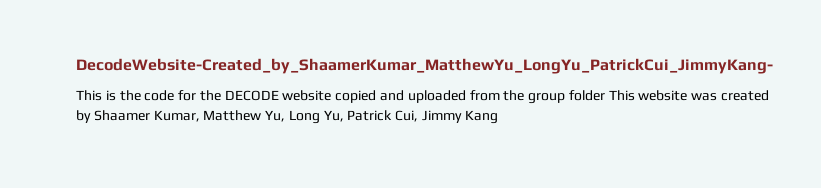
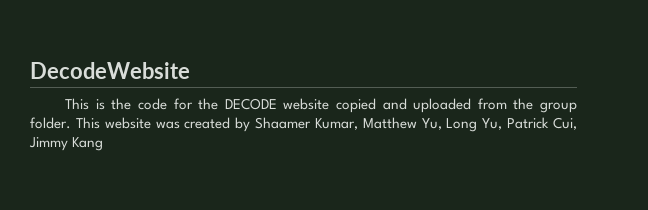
- DecodeWebsite-Created_by_ShaamerKumar_MatthewYu_LongYu_PatrickCui_JimmyKang-
+ DecodeWebsite
- This is the code for the DECODE website copied and uploaded from the group folder This website was created by Shaamer Kumar, Matthew Yu, Long Yu, Patrick Cui, Jimmy Kang
+ This is the code for the DECODE website copied and uploaded from the group folder. This website was created by Shaamer Kumar, Matthew Yu, Long Yu, Patrick Cui, Jimmy Kang

